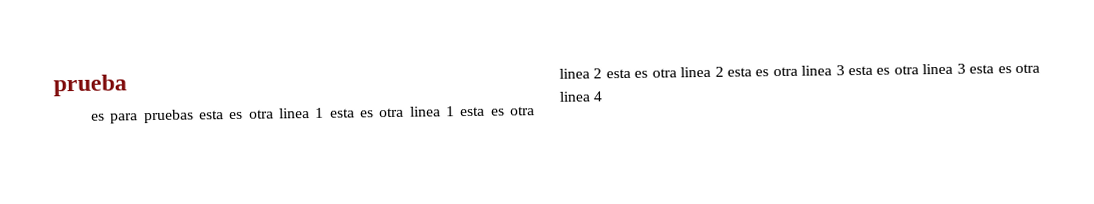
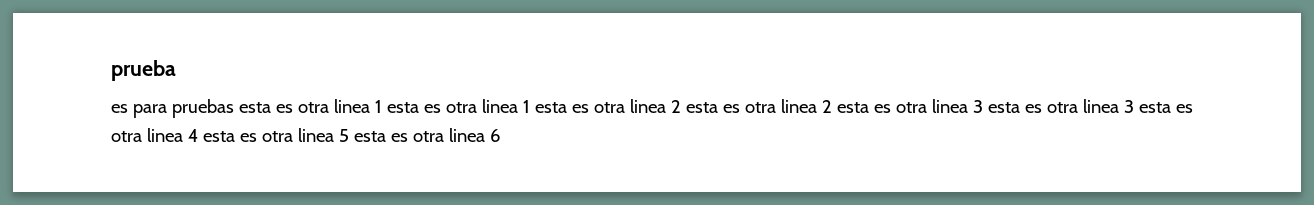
- es para pruebas esta es otra linea 1 esta es otra linea 1 esta es otra linea 2 esta es otra linea 2 esta es otra linea 3 esta es otra linea 3 esta es otra linea 4
+ es para pruebas esta es otra linea 1 esta es otra linea 1 esta es otra linea 2 esta es otra linea 2 esta es otra linea 3 esta es otra linea 3 esta es otra linea 4 esta es otra linea 5 esta es otra linea 6

